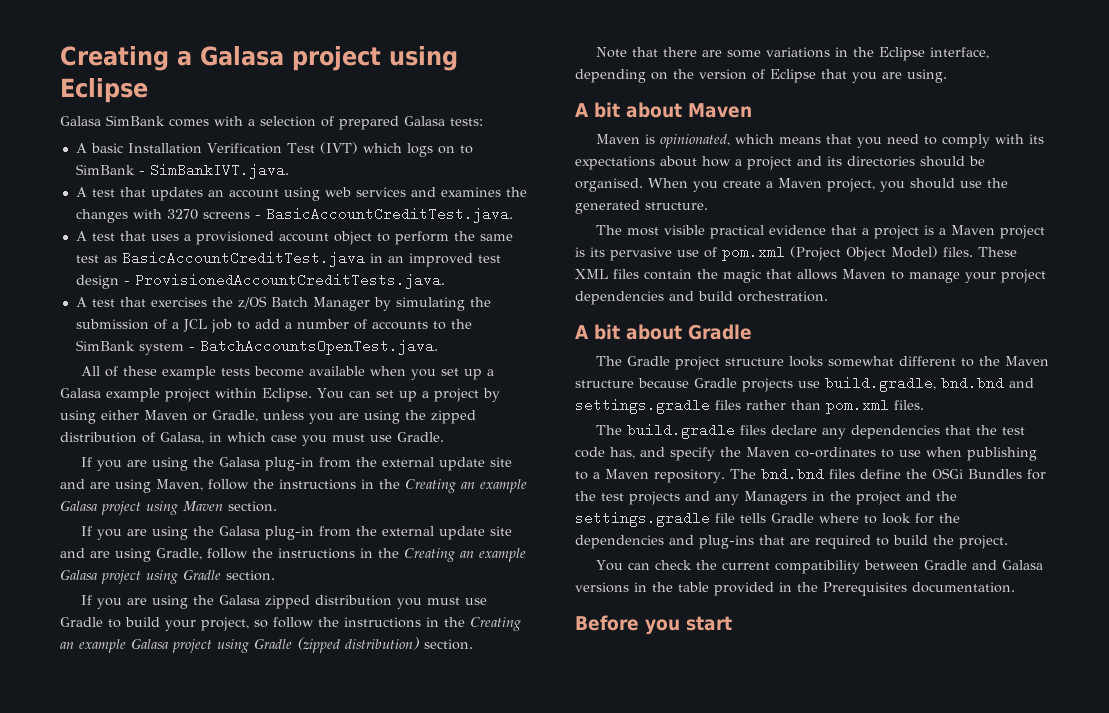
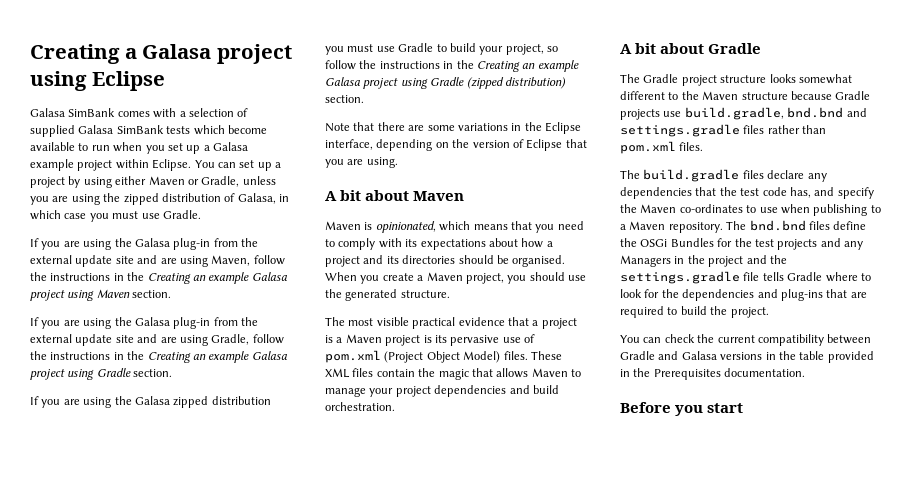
- Galasa SimBank comes with a selection of prepared Galasa tests:
- A basic Installation Verification Test (IVT) which logs on to SimBank - SimBankIVT.java.
- A test that updates an account using web services and examines the changes with 3270 screens - BasicAccountCreditTest.java.
- A test that uses a provisioned account object to perform the same test as BasicAccountCreditTest.java in an improved test design - ProvisionedAccountCreditTests.java.
- A test that exercises the z/OS Batch Manager by simulating the submission of a JCL job to add a number of accounts to the SimBank system - BatchAccountsOpenTest.java.
- All of these example tests become available when you set up a Galasa example project within Eclipse.
+ Galasa SimBank comes with a selection of supplied Galasa SimBank tests which become available to run when you set up a Galasa example project within Eclipse.

